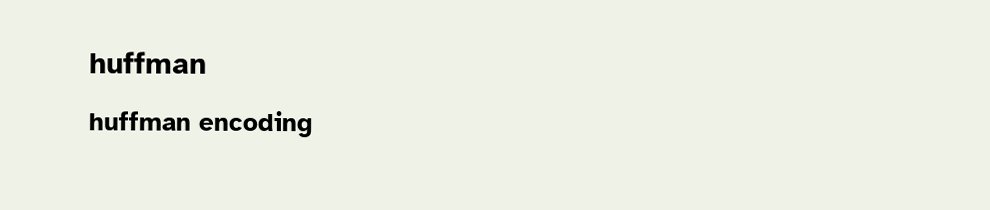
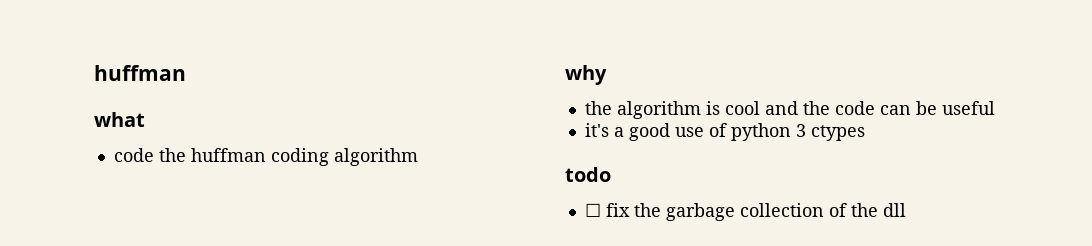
- huffman encoding
+ what
+ code the huffman coding algorithm
+ why
+ the algorithm is cool and the code can be useful
+ it's a good use of python 3 ctypes
+ todo
+ ☐ fix the garbage collection of the dll

